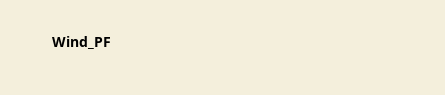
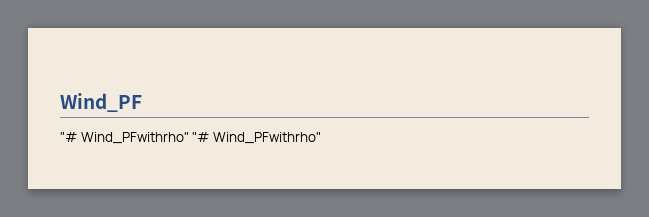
+ "# Wind_PFwithrho" "# Wind_PFwithrho"

